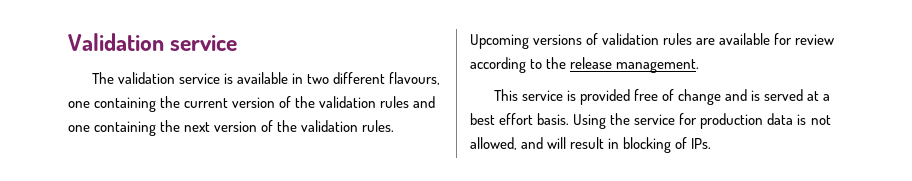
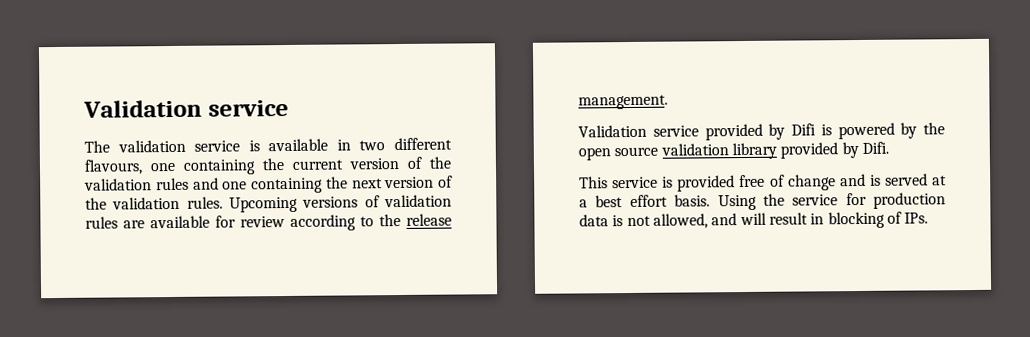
+ Validation service provided by Difi is powered by the open source validation library provided by Difi.

